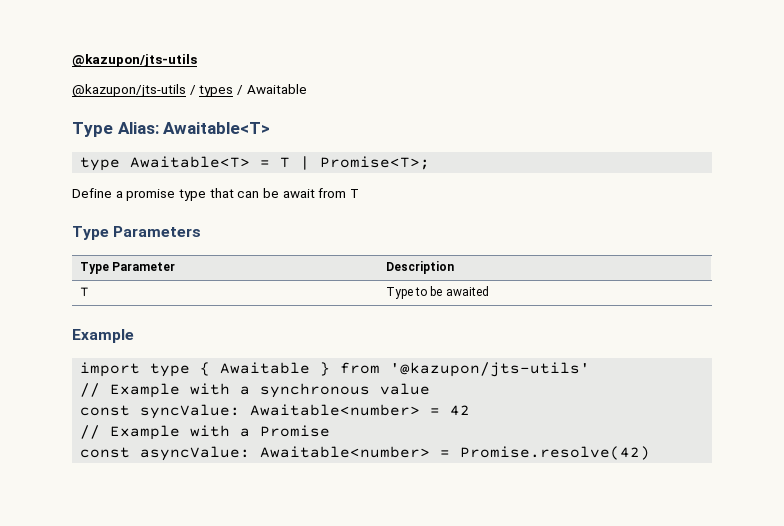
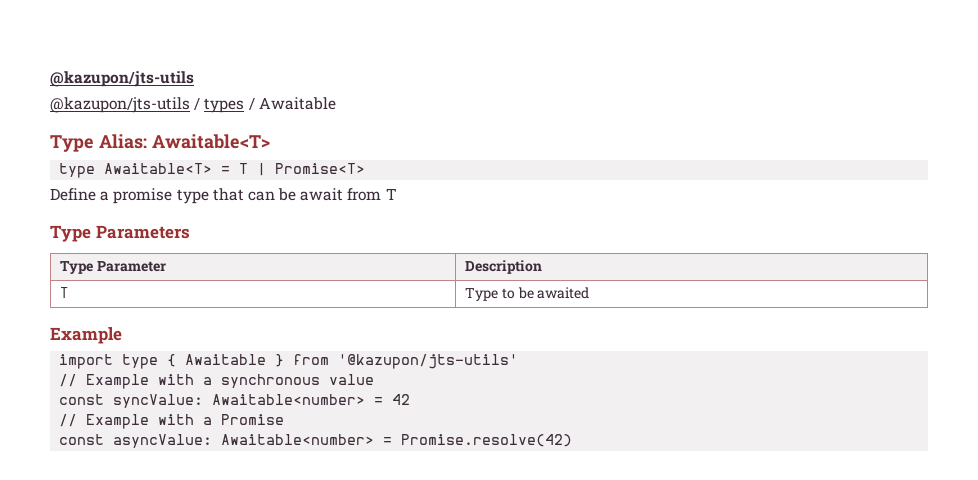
- type Awaitable<T> = T | Promise<T>;
+ type Awaitable<T> = T | Promise<T>

